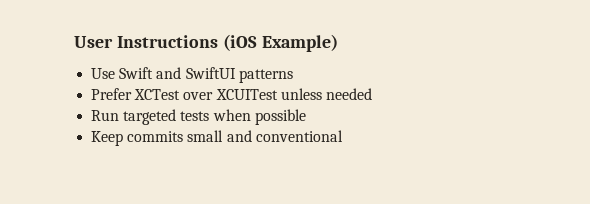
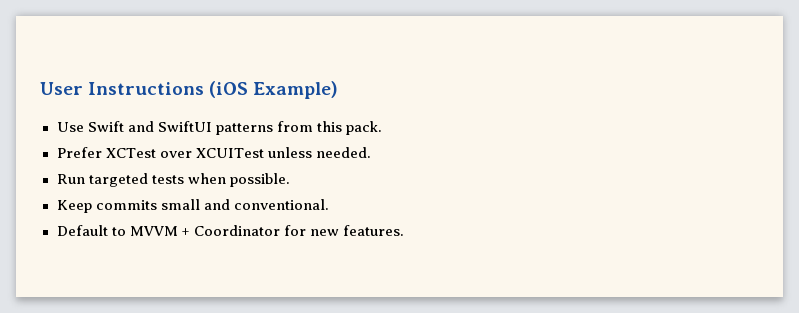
- Use Swift and SwiftUI patterns
+ Use Swift and SwiftUI patterns from this pack.
- Prefer XCTest over XCUITest unless needed
+ Prefer XCTest over XCUITest unless needed.
- Run targeted tests when possible
+ Run targeted tests when possible.
- Keep commits small and conventional
+ Keep commits small and conventional.
+ Default to MVVM + Coordinator for new features.

